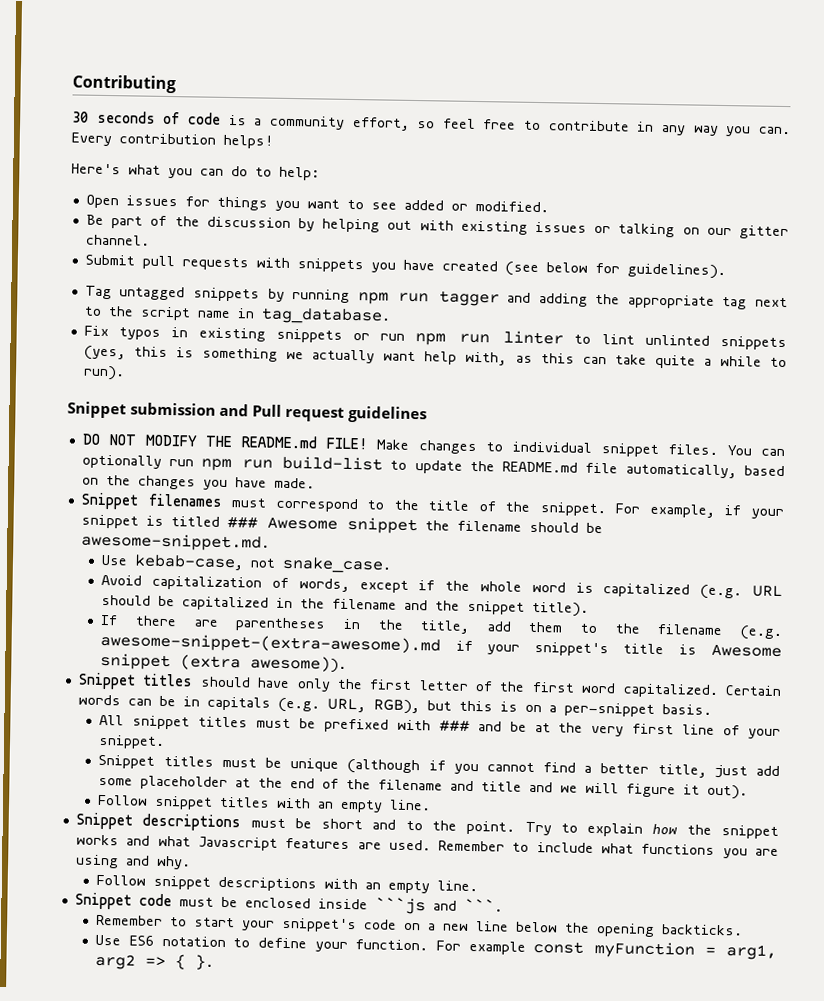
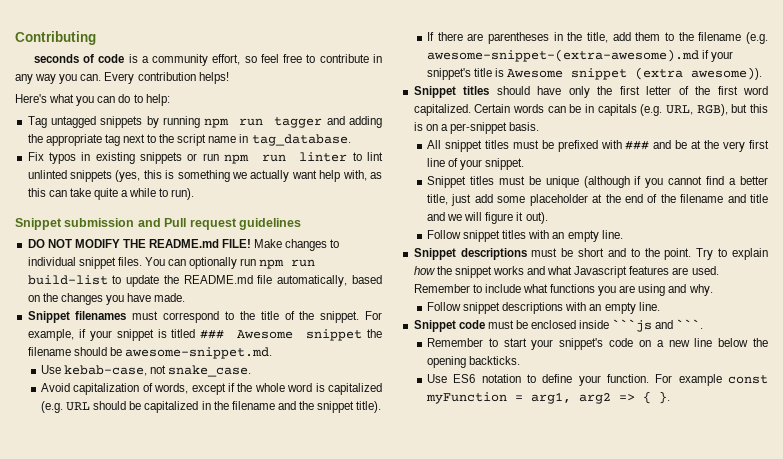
- 30 seconds of code is a community effort, so feel free to contribute in any way you can.
+ seconds of code is a community effort, so feel free to contribute in any way you can.
- Open issues for things you want to see added or modified.
- Be part of the discussion by helping out with existing issues or talking on our gitter channel.
- Submit pull requests with snippets you have created (see below for guidelines).

